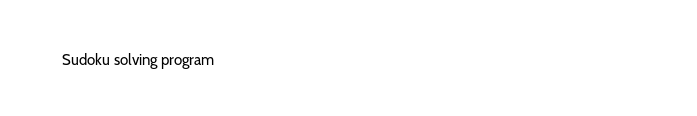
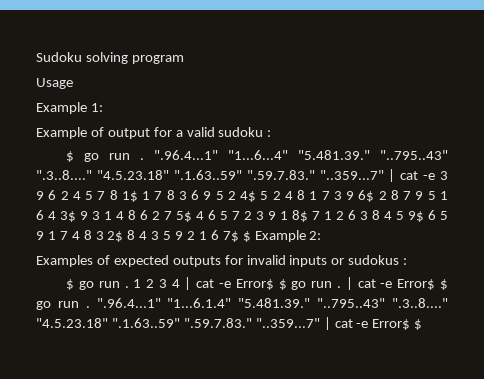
+ Usage
+ Example 1:
+ Example of output for a valid sudoku :
+ $ go run . ".96.4...1" "1...6...4" "5.481.39." "..795..43" ".3..8...." "4.5.23.18" ".1.63..59" ".59.7.83." "..359...7" | cat -e 3 9 6 2 4 5 7 8 1$ 1 7 8 3 6 9 5 2 4$ 5 2 4 8 1 7 3 9 6$ 2 8 7 9 5 1 6 4 3$ 9 3 1 4 8 6 2 7 5$ 4 6 5 7 2 3 9 1 8$ 7 1 2 6 3 8 4 5 9$ 6 5 9 1 7 4 8 3 2$ 8 4 3 5 9 2 1 6 7$ $ Example 2:
+ Examples of expected outputs for invalid inputs or sudokus :
+ $ go run . 1 2 3 4 | cat -e Error$ $ go run . | cat -e Error$ $ go run . ".96.4...1" "1...6.1.4" "5.481.39." "..795..43" ".3..8...." "4.5.23.18" ".1.63..59" ".59.7.83." "..359...7" | cat -e Error$ $

